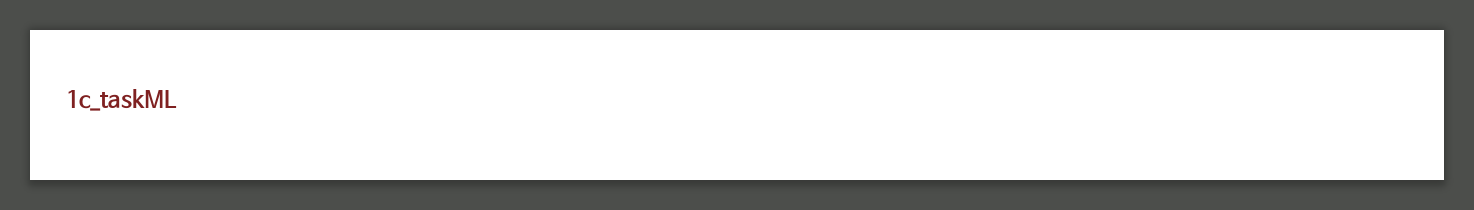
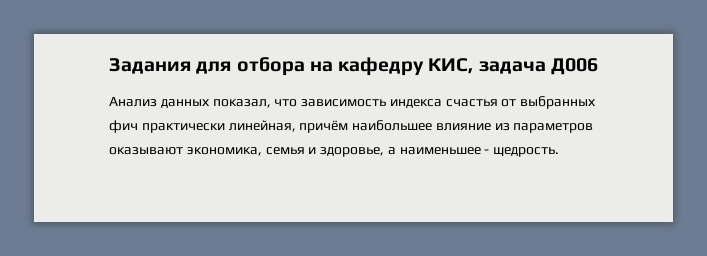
- 1c_taskML
+ Задания для отбора на кафедру КИС, задача Д006
+ Анализ данных показал, что зависимость индекса счастья от выбранных фич практически линейная, причём наибольшее влияние из параметров оказывают экономика, семья и здоровье, а наименьшее - щедрость.

